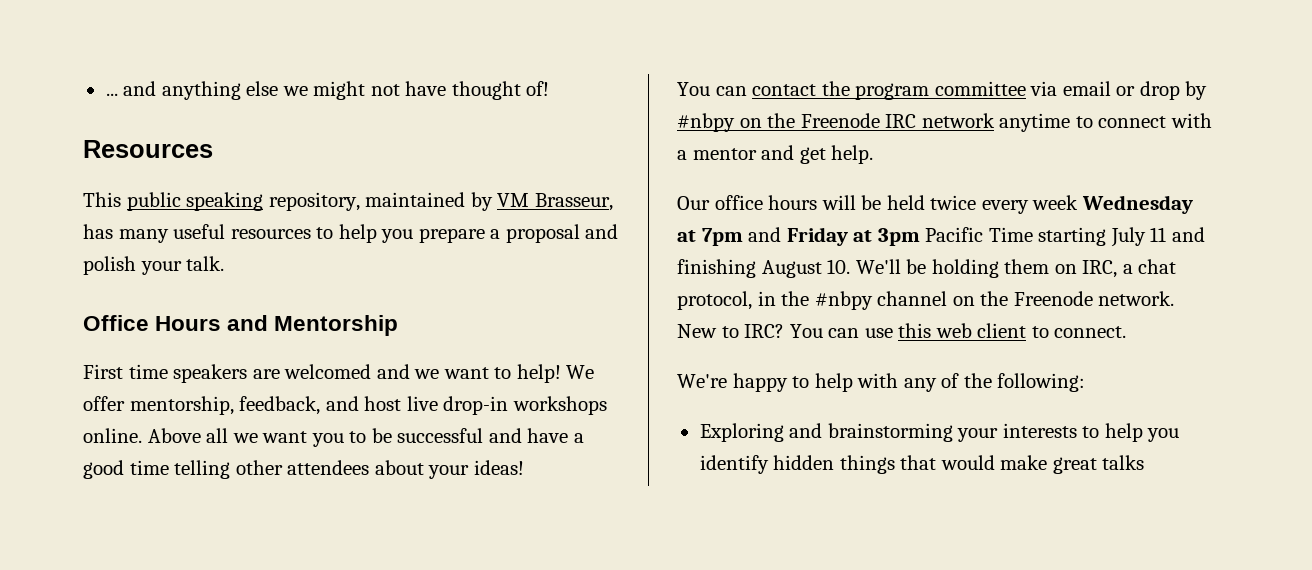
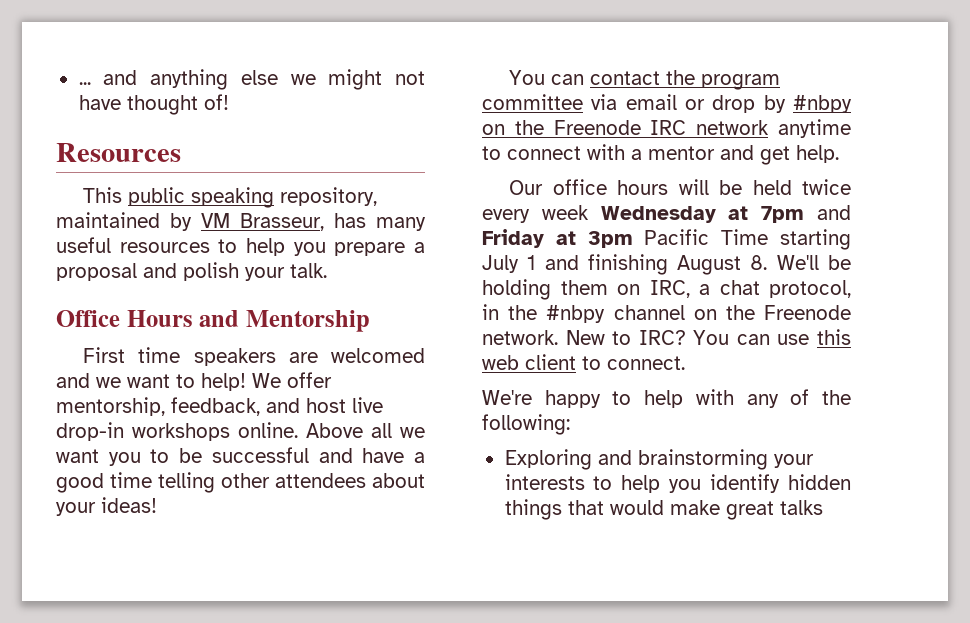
- Our office hours will be held twice every week Wednesday at 7pm and Friday at 3pm Pacific Time starting July 11 and finishing August 10. We'll be holding them on IRC, a chat protocol, in the #nbpy channel on the Freenode network.
+ Our office hours will be held twice every week Wednesday at 7pm and Friday at 3pm Pacific Time starting July 1 and finishing August 8. We'll be holding them on IRC, a chat protocol, in the #nbpy channel on the Freenode network.

